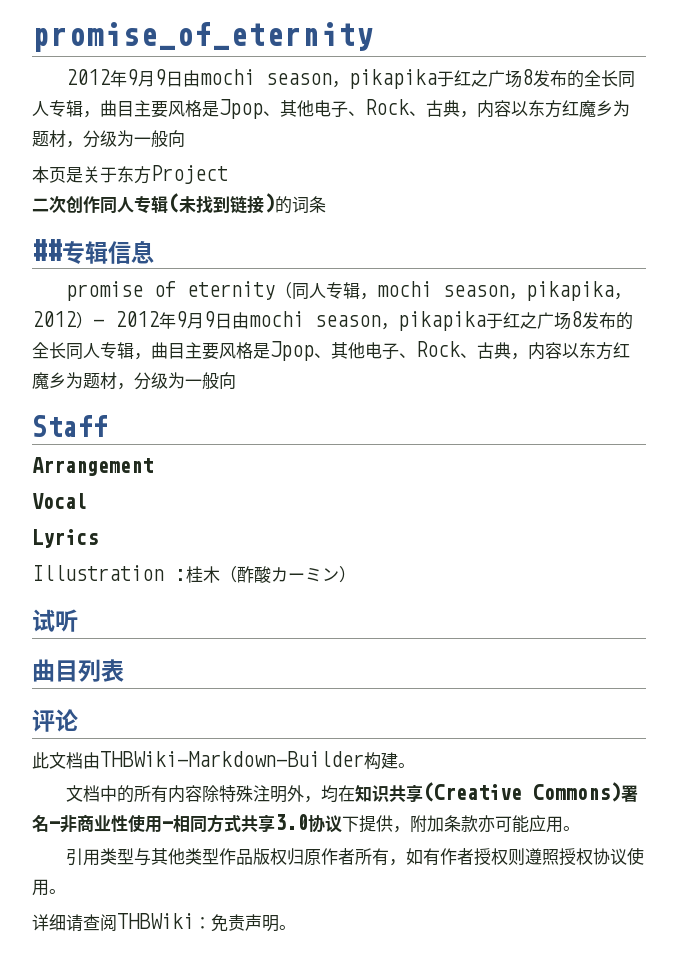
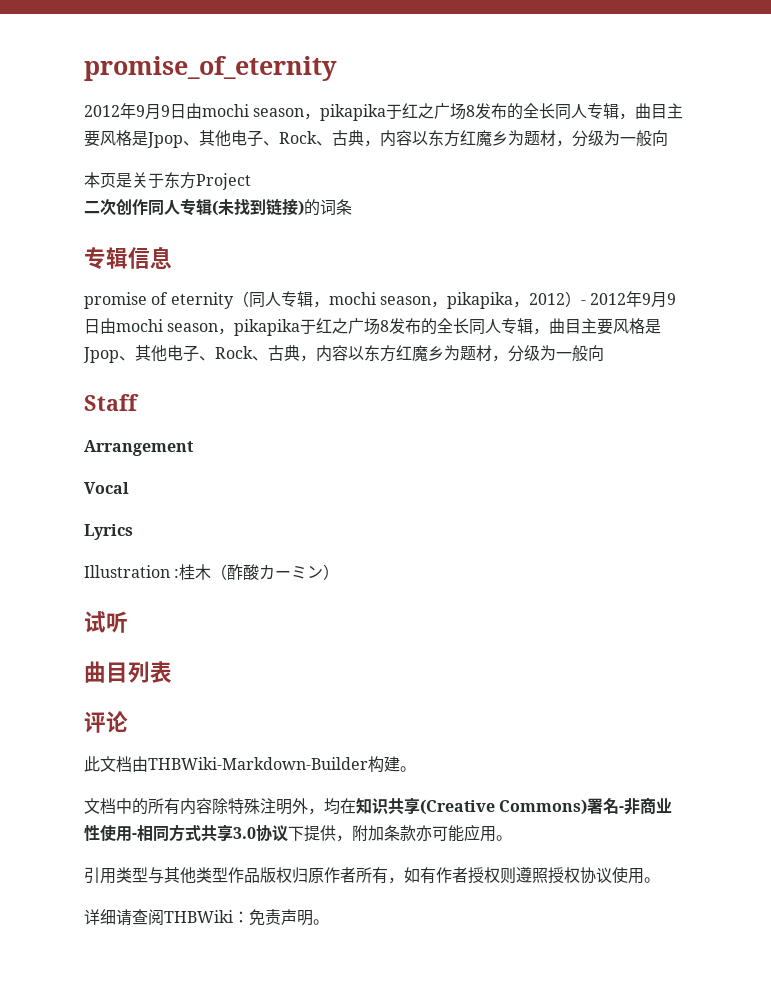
- ##专辑信息
+ 专辑信息

